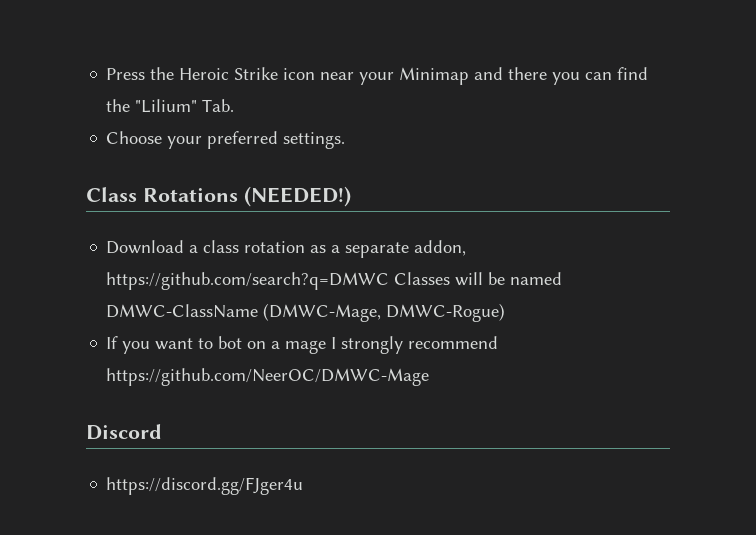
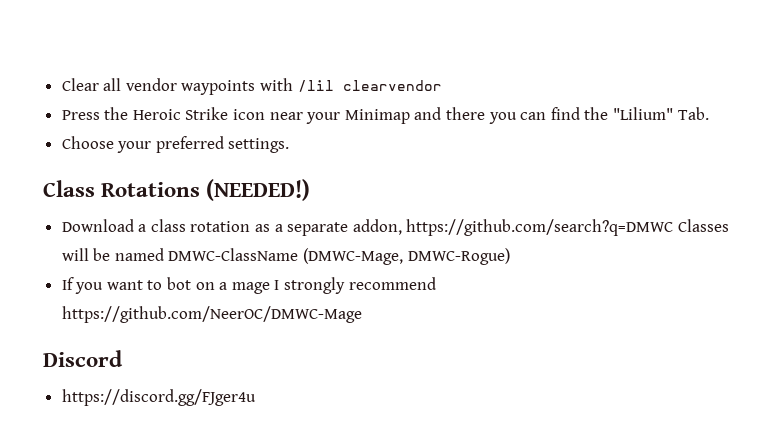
+ Clear all vendor waypoints with /lil clearvendor

